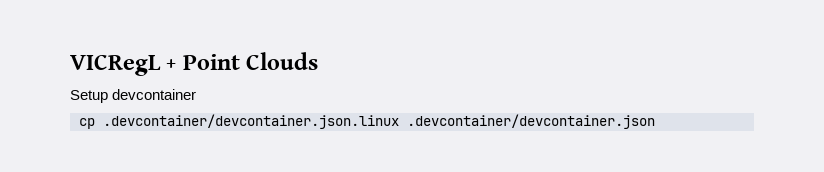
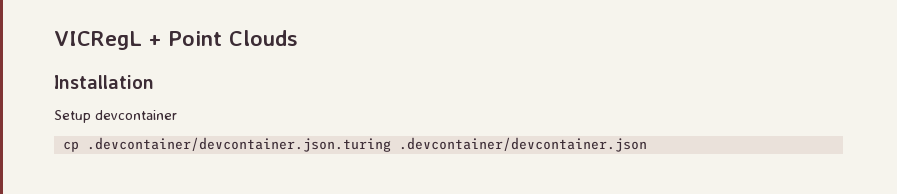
+ Installation
- cp .devcontainer/devcontainer.json.linux .devcontainer/devcontainer.json
+ cp .devcontainer/devcontainer.json.turing .devcontainer/devcontainer.json

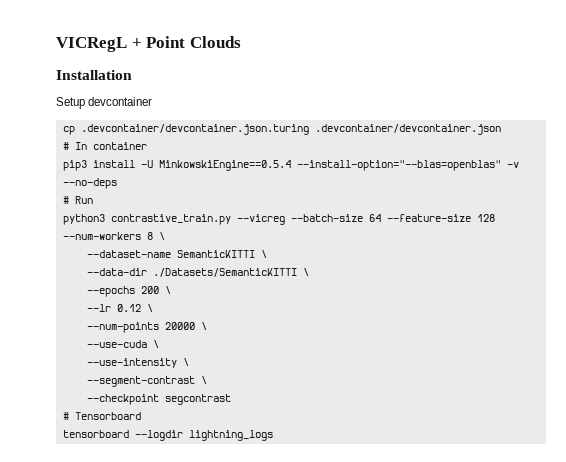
+ # In container
+ pip3 install -U MinkowskiEngine==0.5.4 --install-option="--blas=openblas" -v --no-deps
+ # Run
+ python3 contrastive_train.py --vicreg --batch-size 64 --feature-size 128 --num-workers 8 \
+ --dataset-name SemanticKITTI \
+ --data-dir ./Datasets/SemanticKITTI \
+ --epochs 200 \
+ --lr 0.12 \
+ --num-points 20000 \
+ --use-cuda \
+ --use-intensity \
+ --segment-contrast \
+ --checkpoint segcontrast
+ # Tensorboard
+ tensorboard --logdir lightning_logs

